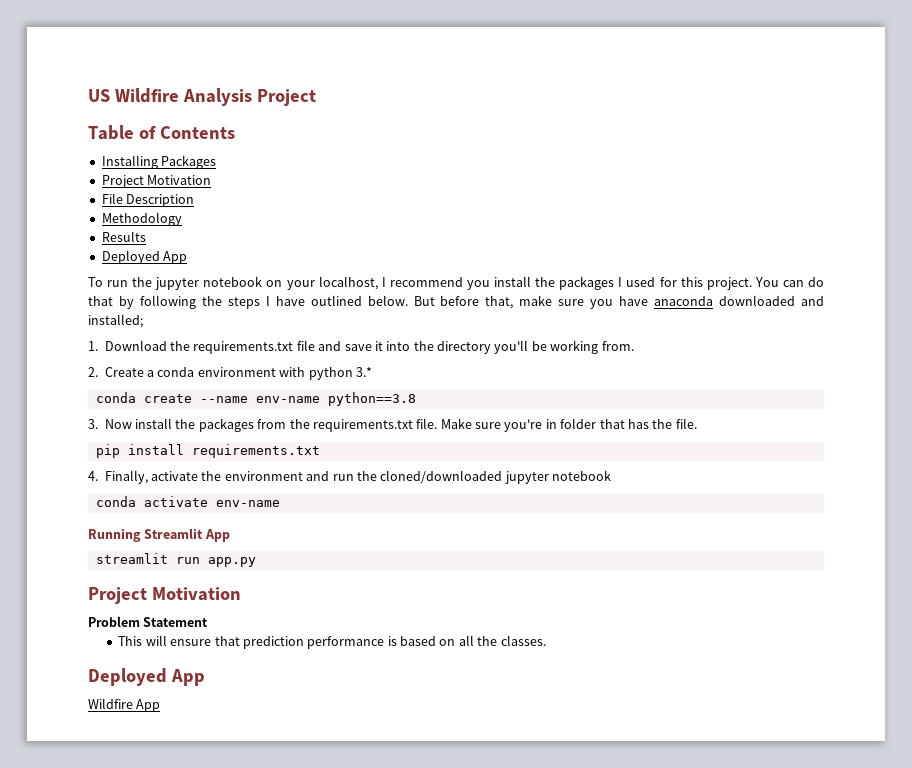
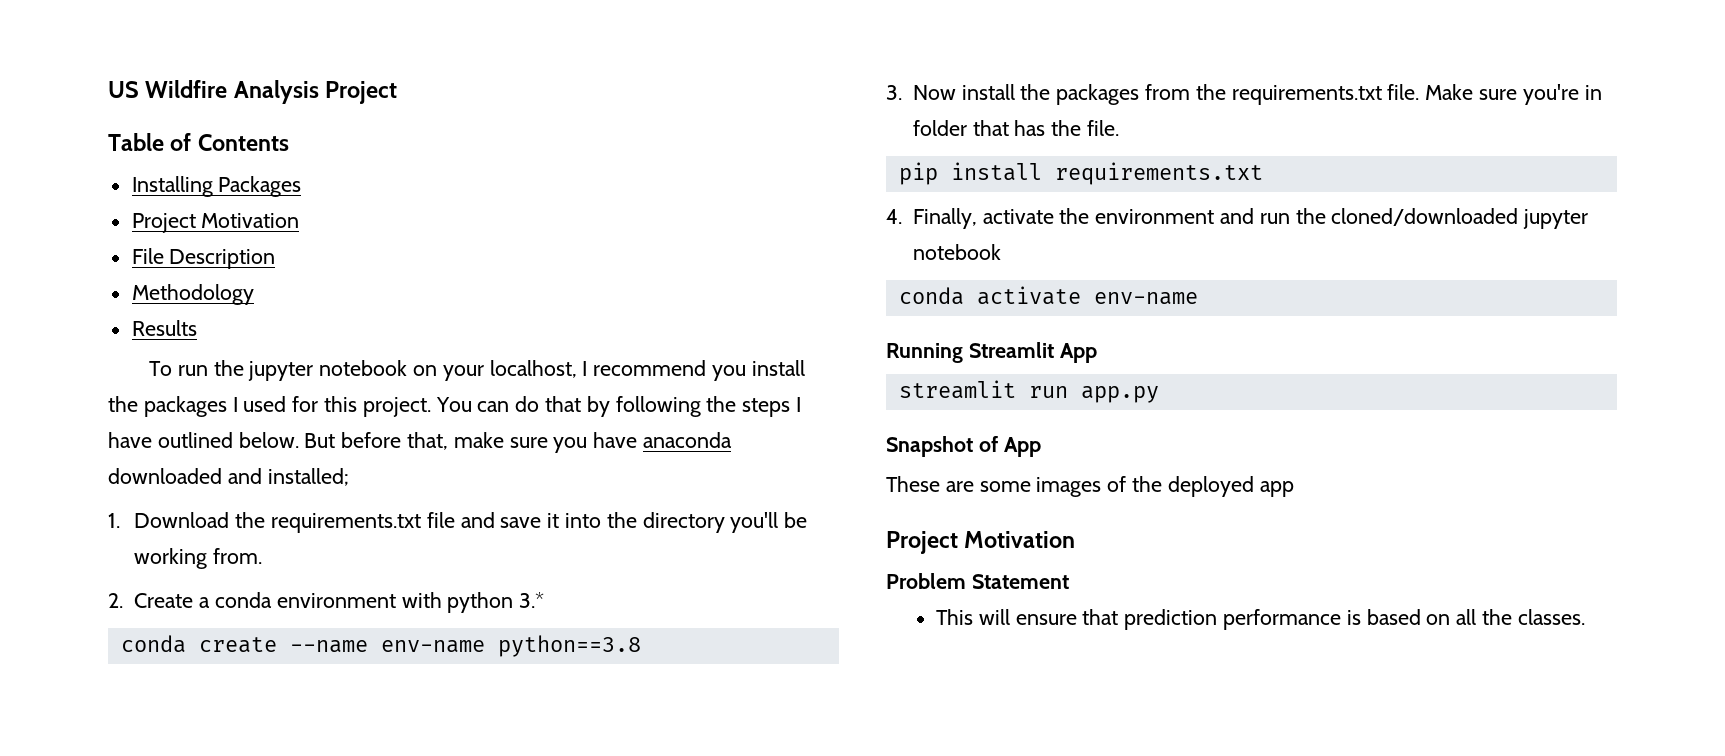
  Results
- Deployed App
+ Snapshot of App
+ These are some images of the deployed app
  This will ensure that prediction performance is based on all the classes.
- Deployed App
- Wildfire App

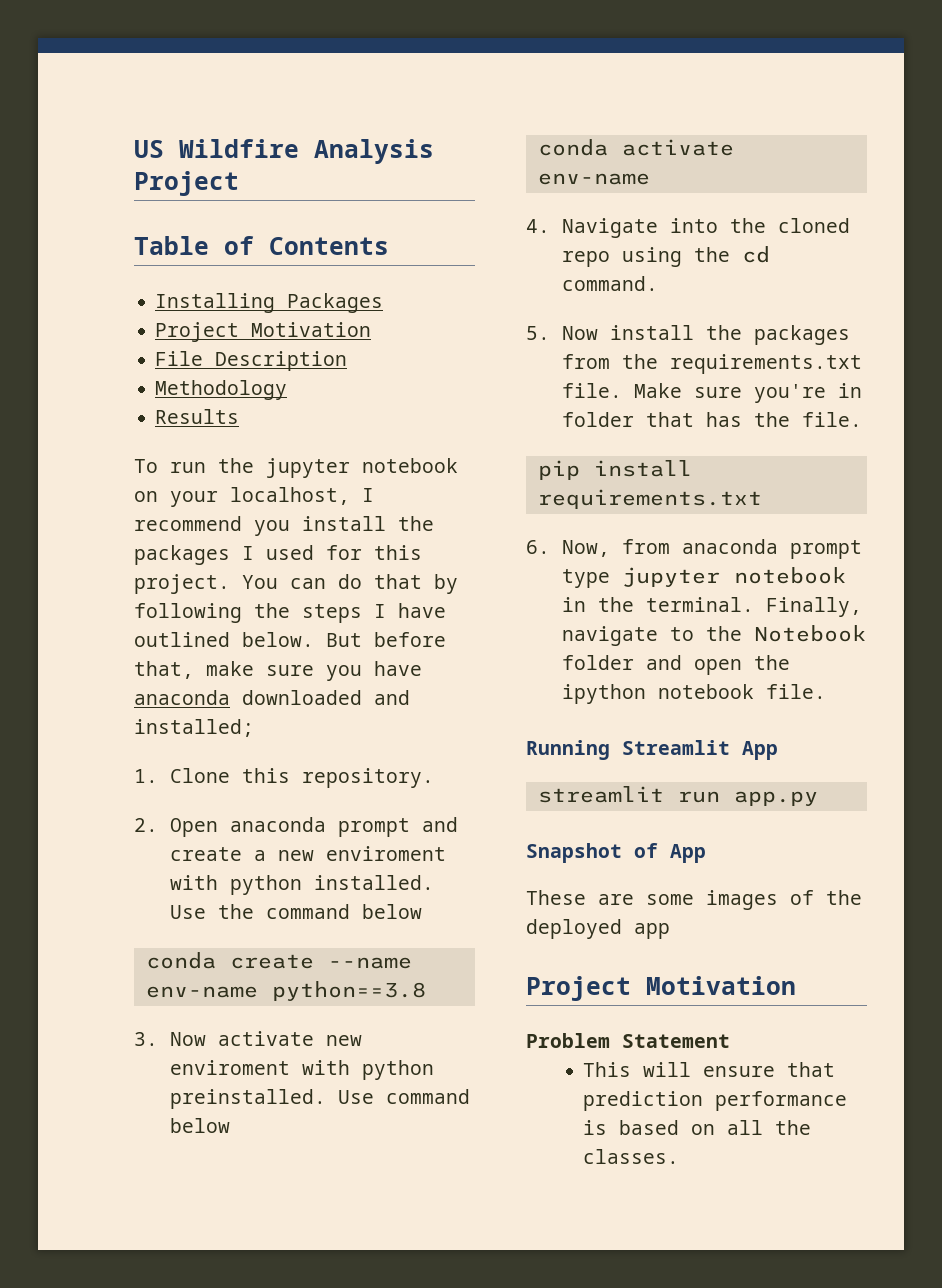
- 1. Download the requirements.txt file and save it into the directory you'll be working from.
- 2. Create a conda environment with python 3.*
+ 1. Clone this repository.
+ 2. Open anaconda prompt and create a new enviroment with python installed. Use the command below
- 3. Now install the packages from the requirements.txt file.
+ 3. Now activate new enviroment with python preinstalled. Use command below
+ conda activate env-name
+ 4. Navigate into the cloned repo using the cd command.
+ 5. Now install the packages from the requirements.txt file.
- 4. Finally, activate the environment and run the cloned/downloaded jupyter notebook
- conda activate env-name
+ 6. Now, from anaconda prompt type jupyter notebook in the terminal. Finally, navigate to the Notebook folder and open the ipython notebook file.

